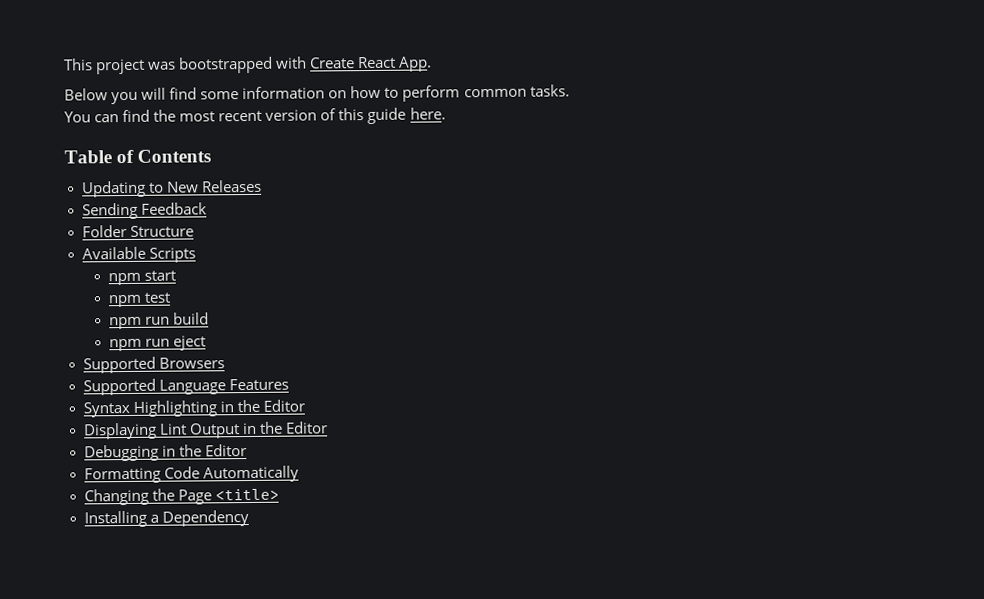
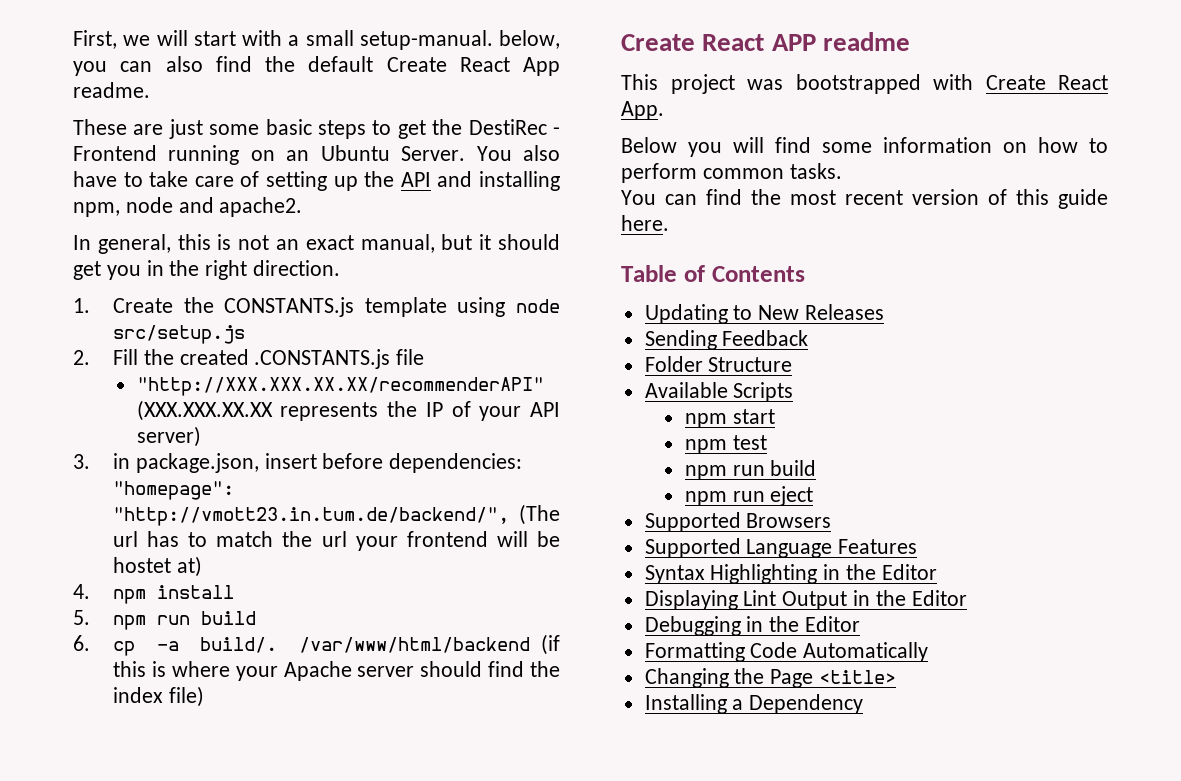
+ First, we will start with a small setup-manual. below, you can also find the default Create React App readme.
+ These are just some basic steps to get the DestiRec - Frontend running on an Ubuntu Server. You also have to take care of setting up the API and installing npm, node and apache2.
+ In general, this is not an exact manual, but it should get you in the right direction.
+ 1. Create the CONSTANTS.js template using node src/setup.js
+ 2. Fill the created .CONSTANTS.js file
+ "http://XXX.XXX.XX.XX/recommenderAPI" (XXX.XXX.XX.XX represents the IP of your API server)
+ 3. in package.json, insert before dependencies: "homepage": "http://vmott23.in.tum.de/backend/", (The url has to match the url your frontend will be hostet at)
+ 4. npm install
+ 5. npm run build
+ 6. cp -a build/. /var/www/html/backend (if this is where your Apache server should find the index file)
+ Create React APP readme

